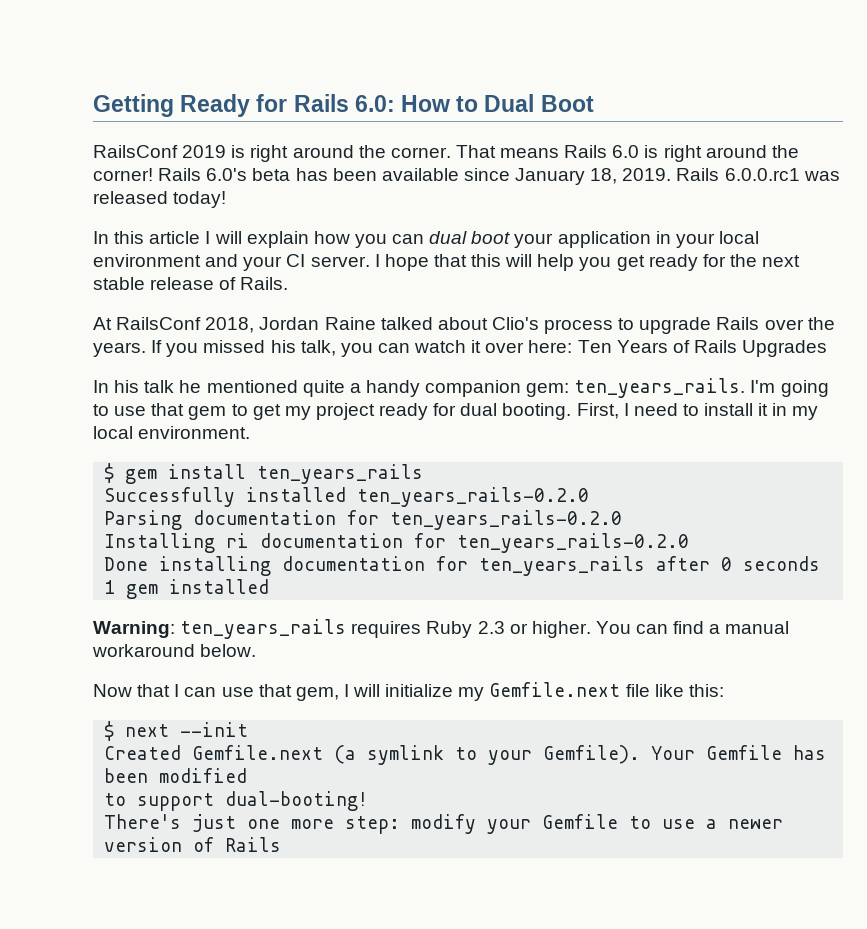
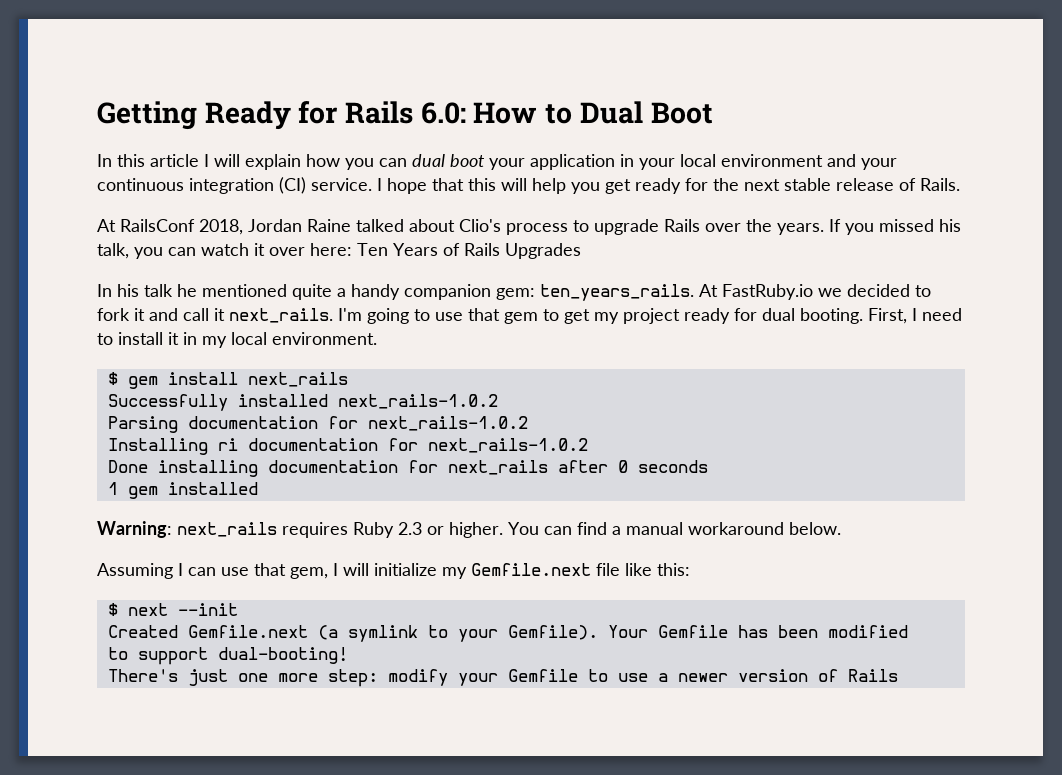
- RailsConf 2019 is right around the corner. That means Rails 6.0 is right around the corner! Rails 6.0's beta has been available since January 18, 2019. Rails 6.0.0.rc1 was released today!
- In this article I will explain how you can dual boot your application in your local environment and your CI server.
+ In this article I will explain how you can dual boot your application in your local environment and your continuous integration (CI) service.
+ At FastRuby.io we decided to fork it and call it next_rails.
- $ gem install ten_years_rails
+ $ gem install next_rails
- Successfully installed ten_years_rails-0.2.0
+ Successfully installed next_rails-1.0.2
- Parsing documentation for ten_years_rails-0.2.0
+ Parsing documentation for next_rails-1.0.2
- Installing ri documentation for ten_years_rails-0.2.0
+ Installing ri documentation for next_rails-1.0.2
- Done installing documentation for ten_years_rails after 0 seconds
+ Done installing documentation for next_rails after 0 seconds
- Warning: ten_years_rails requires Ruby 2.3 or higher.
+ Warning: next_rails requires Ruby 2.3 or higher.
- Now that I can use that gem, I will initialize my Gemfile.next file like this:
+ Assuming I can use that gem, I will initialize my Gemfile.next file like this:

